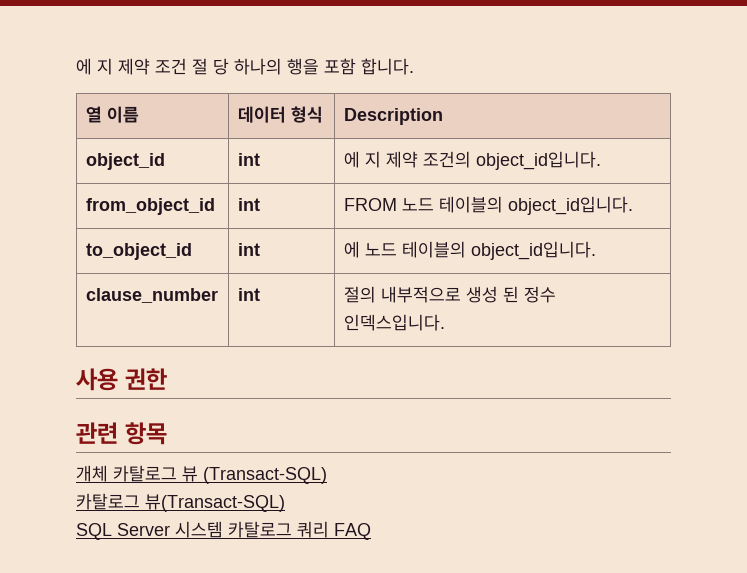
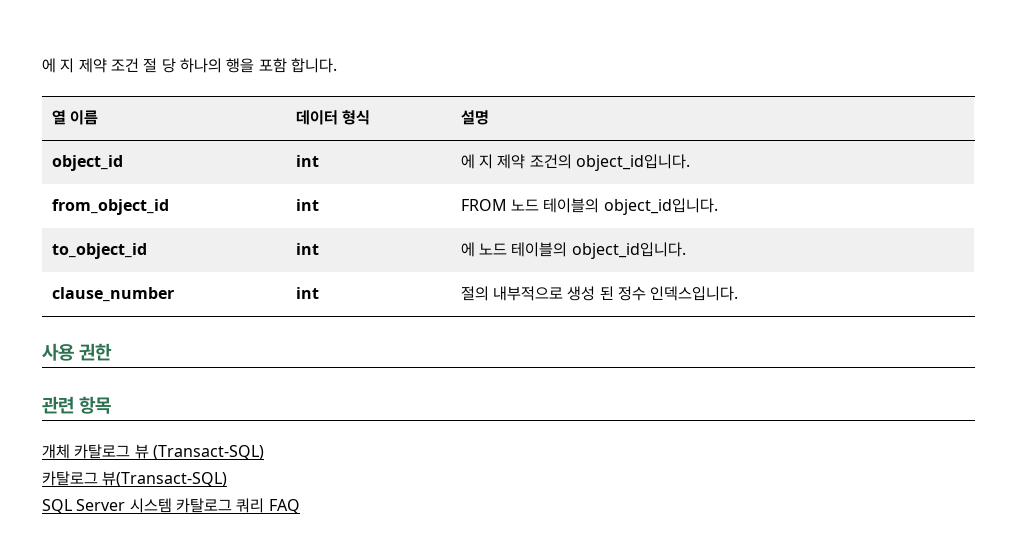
- 열 이름 | 데이터 형식 | Description
+ 열 이름 | 데이터 형식 | 설명

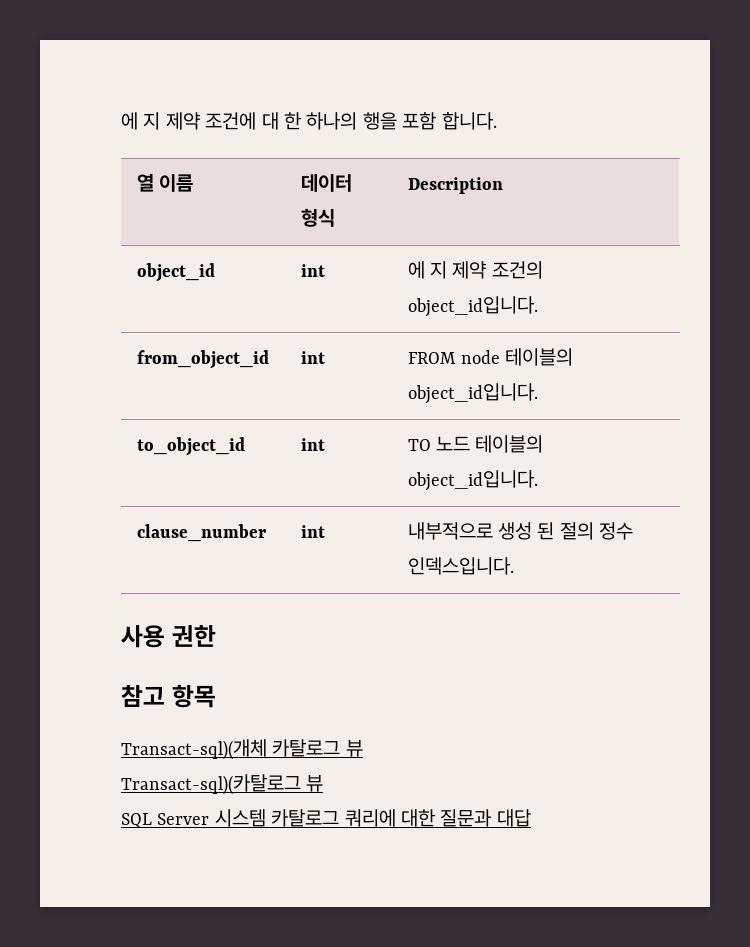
- 에 지 제약 조건 절 당 하나의 행을 포함 합니다.
+ 에 지 제약 조건에 대 한 하나의 행을 포함 합니다.
- 열 이름 | 데이터 형식 | 설명
+ 열 이름 | 데이터 형식 | Description
- from_object_id | int | FROM 노드 테이블의 object_id입니다.
+ from_object_id | int | FROM node 테이블의 object_id입니다.
- to_object_id | int | 에 노드 테이블의 object_id입니다.
+ to_object_id | int | TO 노드 테이블의 object_id입니다.
- clause_number | int | 절의 내부적으로 생성 된 정수 인덱스입니다.
+ clause_number | int | 내부적으로 생성 된 절의 정수 인덱스입니다.
- 관련 항목
+ 참고 항목
- 개체 카탈로그 뷰 (Transact-SQL)
- 카탈로그 뷰(Transact-SQL)
+ Transact-sql)(개체 카탈로그 뷰
+ Transact-sql)(카탈로그 뷰
- SQL Server 시스템 카탈로그 쿼리 FAQ
+ SQL Server 시스템 카탈로그 쿼리에 대한 질문과 대답

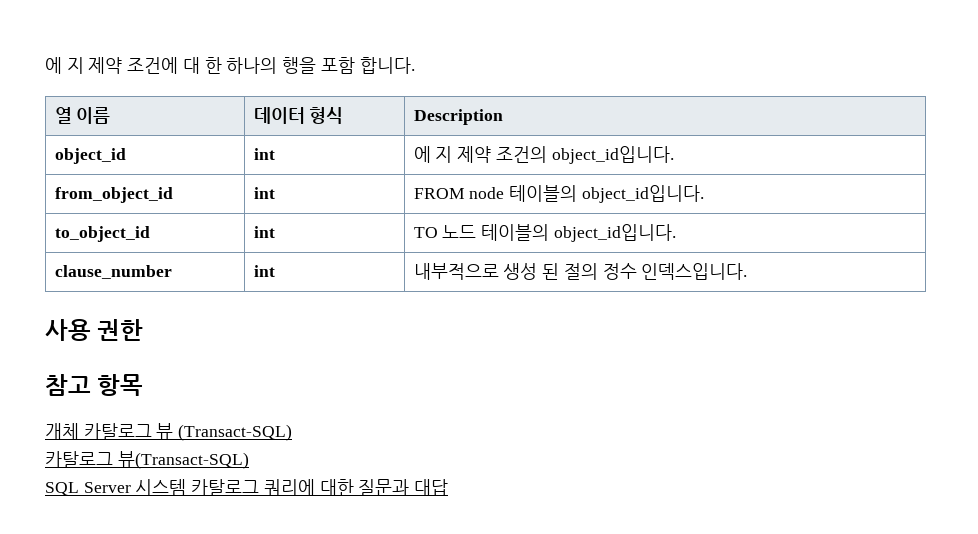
- Transact-sql)(개체 카탈로그 뷰
- Transact-sql)(카탈로그 뷰
+ 개체 카탈로그 뷰 (Transact-SQL)
+ 카탈로그 뷰(Transact-SQL)

